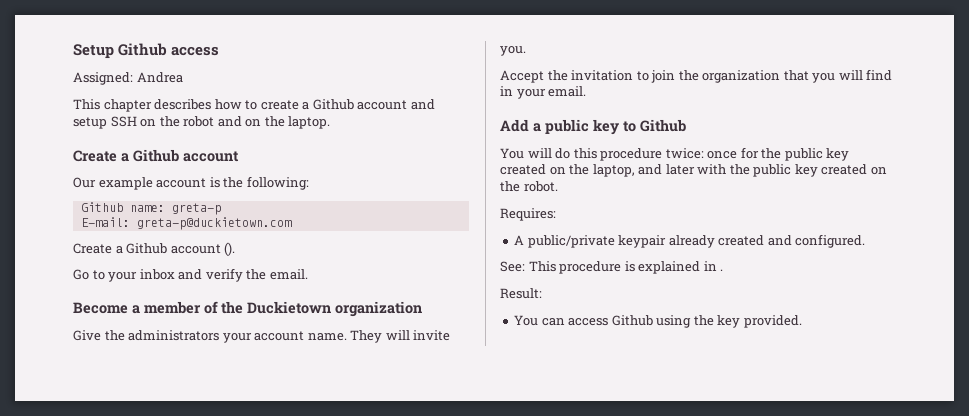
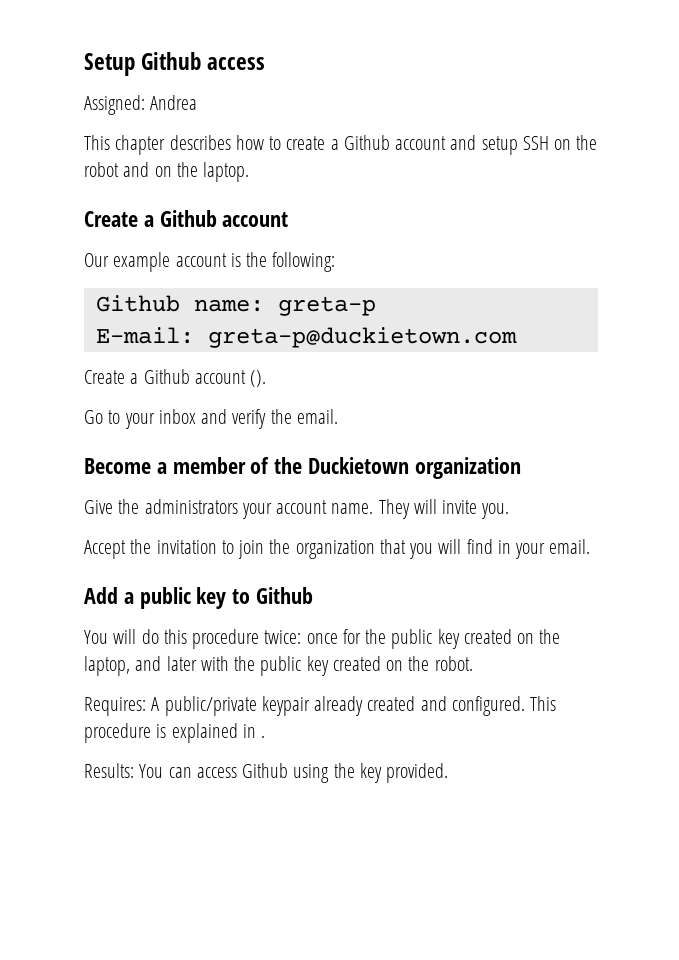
- Requires:
- A public/private keypair already created and configured.
- See: This procedure is explained in .
+ Requires: A public/private keypair already created and configured. This procedure is explained in .
- Result:
- You can access Github using the key provided.
+ Results: You can access Github using the key provided.

